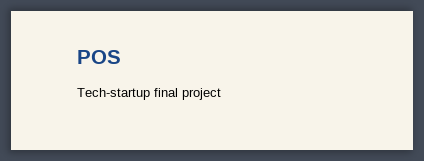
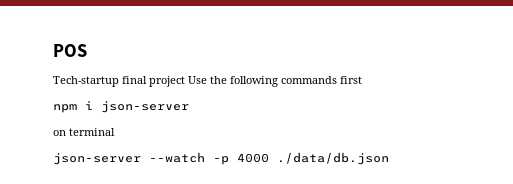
- Tech-startup final project
+ Tech-startup final project Use the following commands first
+ npm i json-server
+ on terminal
+ json-server --watch -p 4000 ./data/db.json

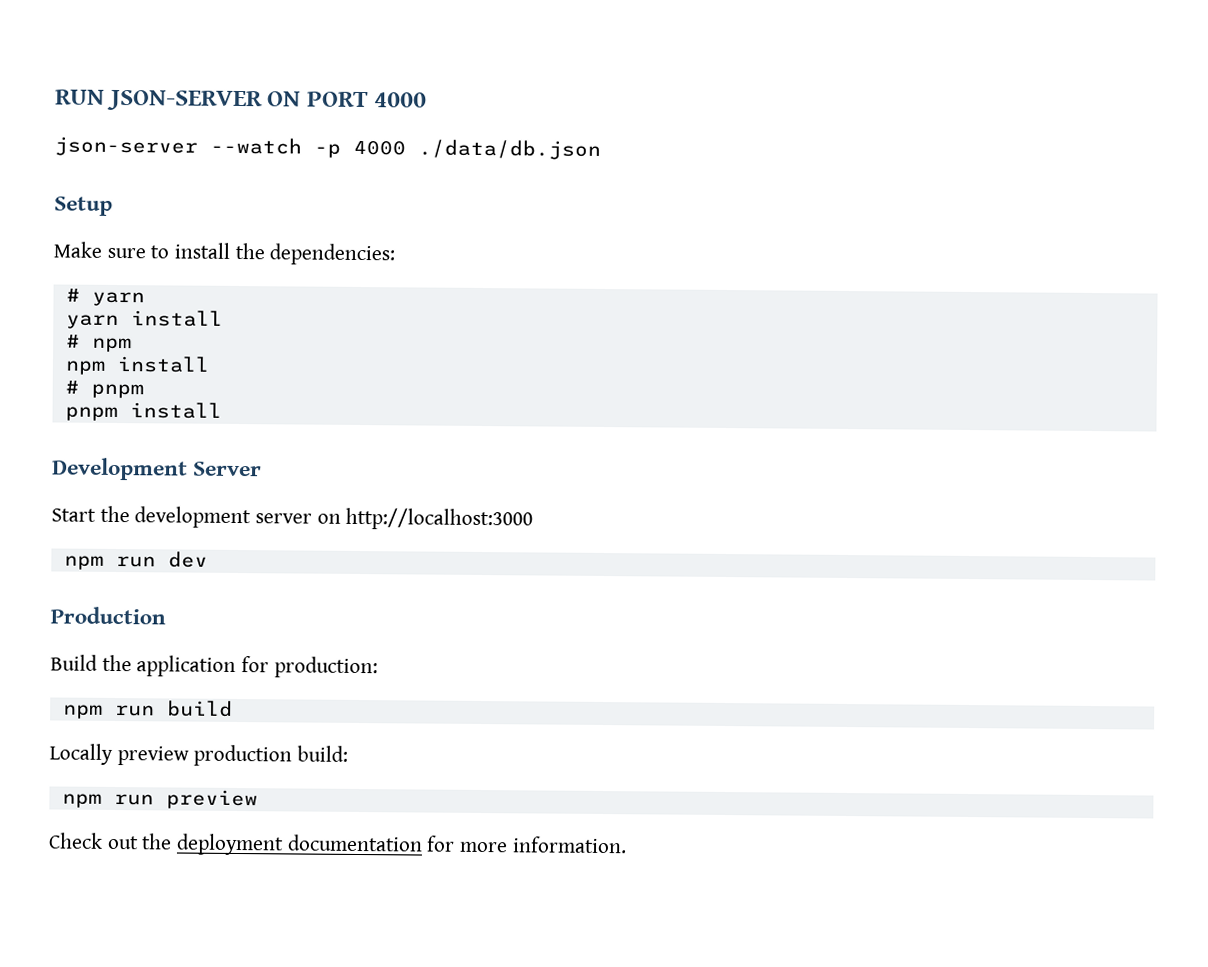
- POS
- Tech-startup final project Use the following commands first
- npm i json-server
- on terminal
+ RUN JSON-SERVER ON PORT 4000
+ Setup
+ Make sure to install the dependencies:
+ # yarn
+ yarn install
+ # npm
+ npm install
+ # pnpm
+ pnpm install
+ Development Server
+ Start the development server on http://localhost:3000
+ npm run dev
+ Production
+ Build the application for production:
+ npm run build
+ Locally preview production build:
+ npm run preview
+ Check out the deployment documentation for more information.

